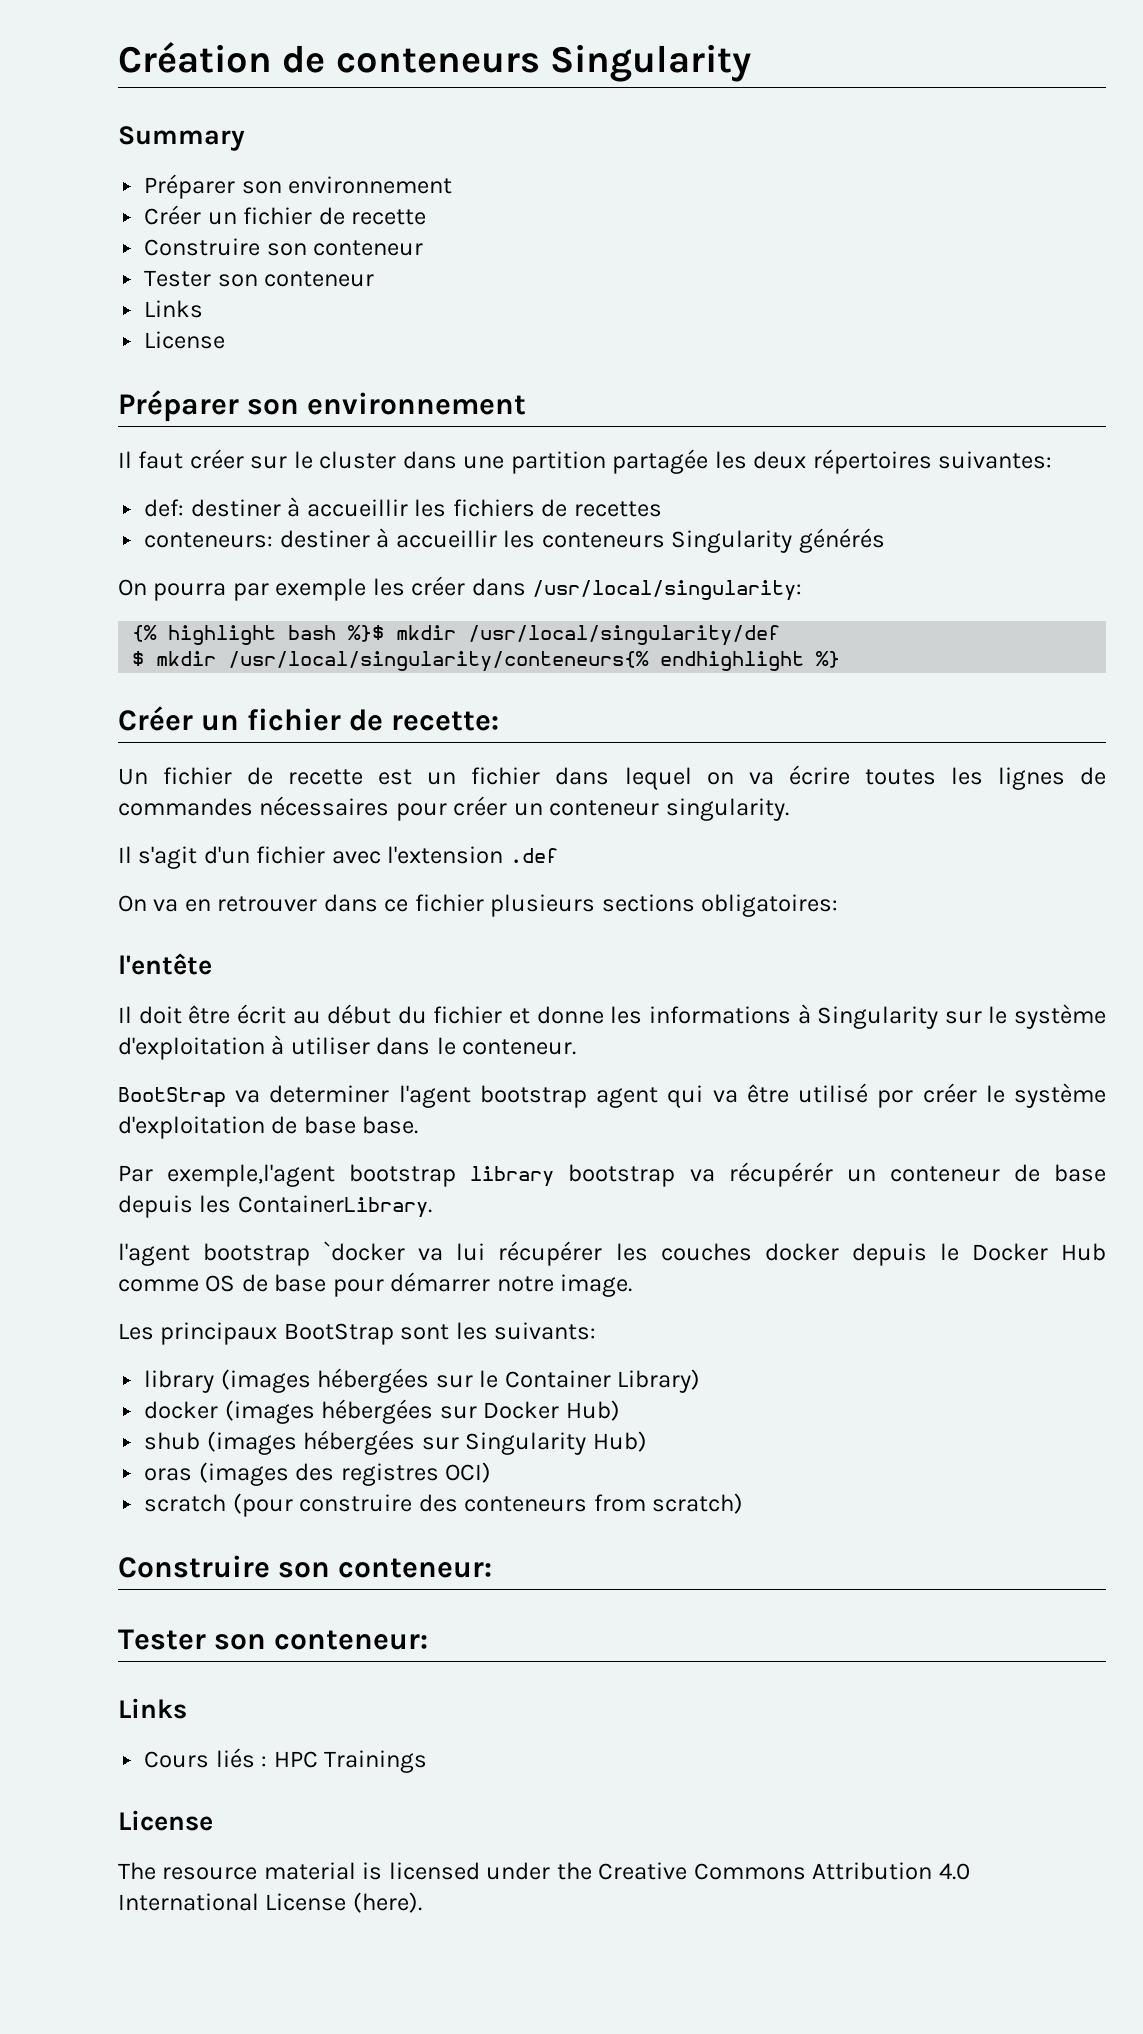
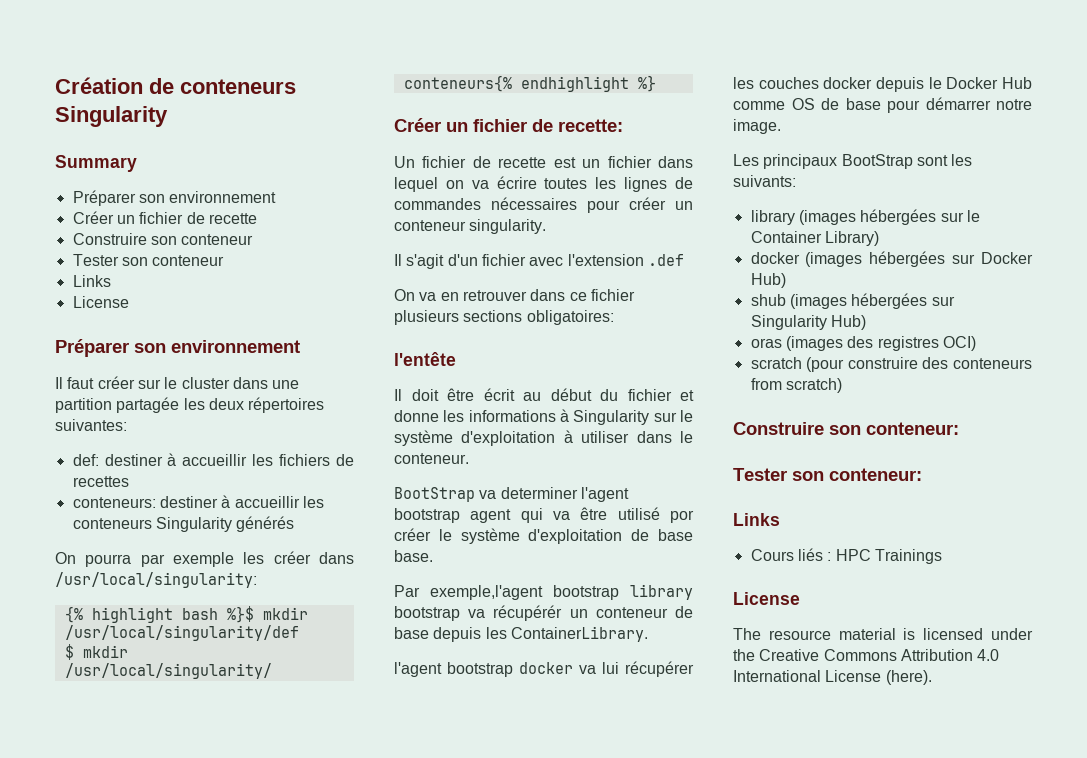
- l'agent bootstrap `docker va lui récupérer les couches docker depuis le Docker Hub comme OS de base pour démarrer notre image.
+ l'agent bootstrap docker va lui récupérer les couches docker depuis le Docker Hub comme OS de base pour démarrer notre image.

